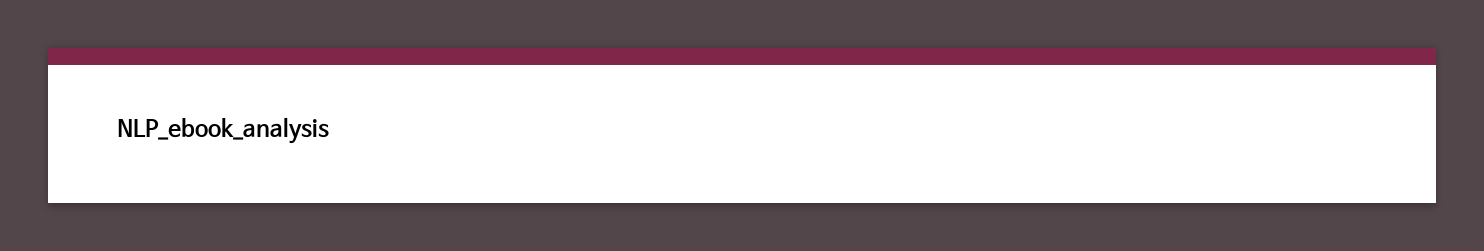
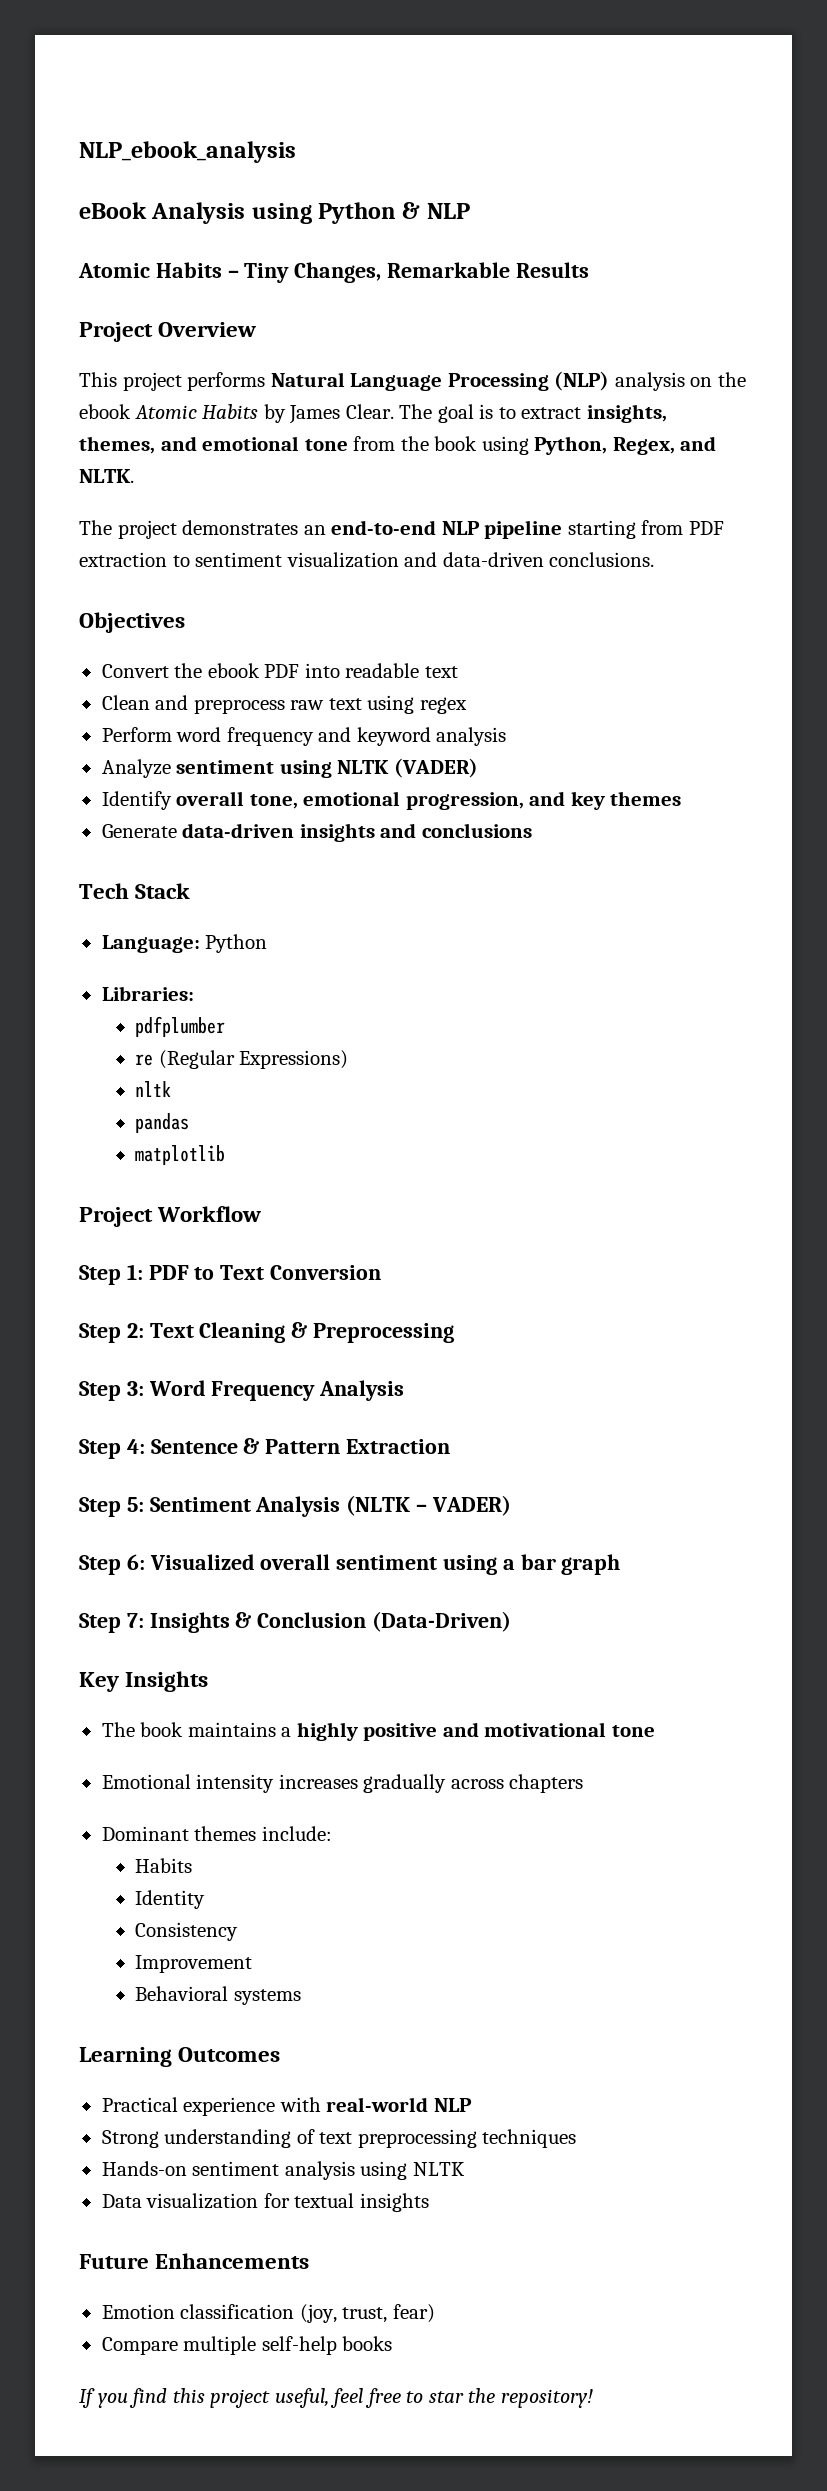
+ eBook Analysis using Python & NLP
+ Atomic Habits – Tiny Changes, Remarkable Results
+ Project Overview
+ This project performs Natural Language Processing (NLP) analysis on the ebook Atomic Habits by James Clear. The goal is to extract insights, themes, and emotional tone from the book using Python, Regex, and NLTK.
+ The project demonstrates an end-to-end NLP pipeline starting from PDF extraction to sentiment visualization and data-driven conclusions.
+ Objectives
+ Convert the ebook PDF into readable text
+ Clean and preprocess raw text using regex
+ Perform word frequency and keyword analysis
+ Analyze sentiment using NLTK (VADER)
+ Identify overall tone, emotional progression, and key themes
+ Generate data-driven insights and conclusions
+ Tech Stack
+ Language: Python
+ Libraries:
+ pdfplumber
+ re (Regular Expressions)
+ nltk
+ pandas
+ matplotlib
+ Project Workflow
+ Step 1: PDF to Text Conversion
+ Step 2: Text Cleaning & Preprocessing
+ Step 3: Word Frequency Analysis
+ Step 4: Sentence & Pattern Extraction
+ Step 5: Sentiment Analysis (NLTK – VADER)
+ Step 6: Visualized overall sentiment using a bar graph
+ Step 7: Insights & Conclusion (Data-Driven)
+ Key Insights
+ The book maintains a highly positive and motivational tone
+ Emotional intensity increases gradually across chapters
+ Dominant themes include:
+ Habits
+ Identity
+ Consistency
+ Improvement
+ Behavioral systems
+ Learning Outcomes
+ Practical experience with real-world NLP
+ Strong understanding of text preprocessing techniques
+ Hands-on sentiment analysis using NLTK
+ Data visualization for textual insights
+ Future Enhancements
+ Emotion classification (joy, trust, fear)
+ Compare multiple self-help books
+ If you find this project useful, feel free to star the repository!

